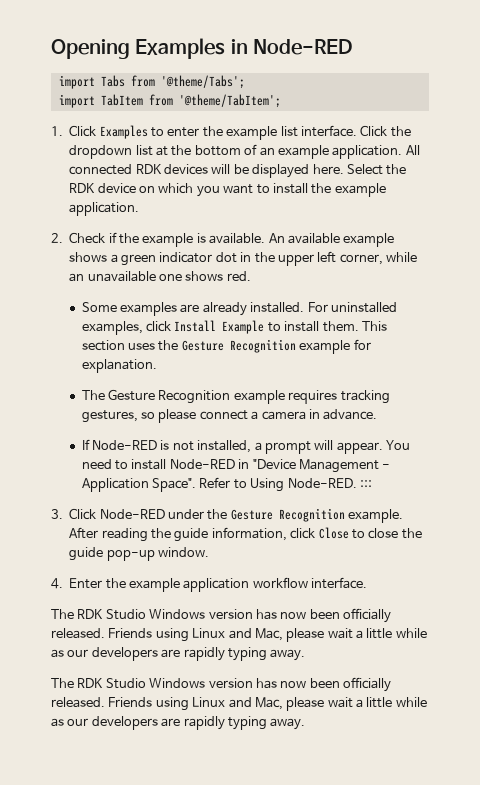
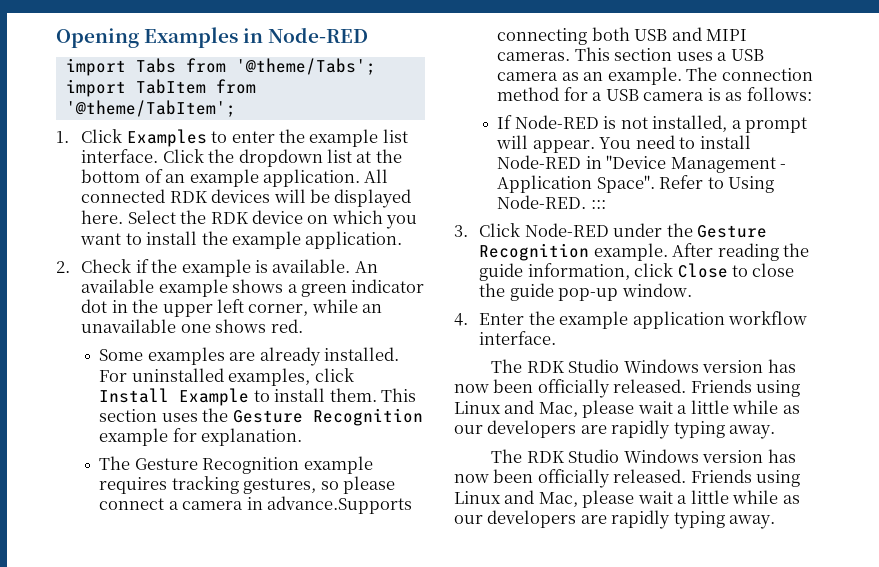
- The Gesture Recognition example requires tracking gestures, so please connect a camera in advance.
+ The Gesture Recognition example requires tracking gestures, so please connect a camera in advance.Supports connecting both USB and MIPI cameras. This section uses a USB camera as an example. The connection method for a USB camera is as follows:

